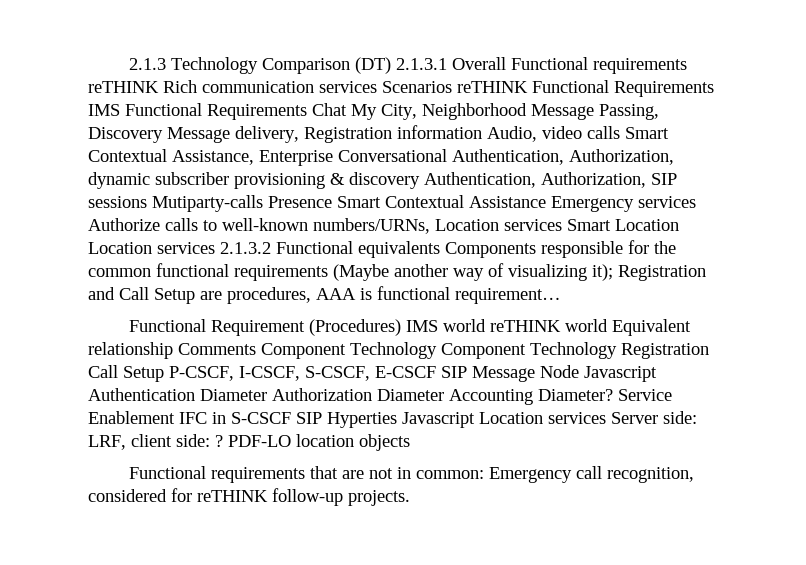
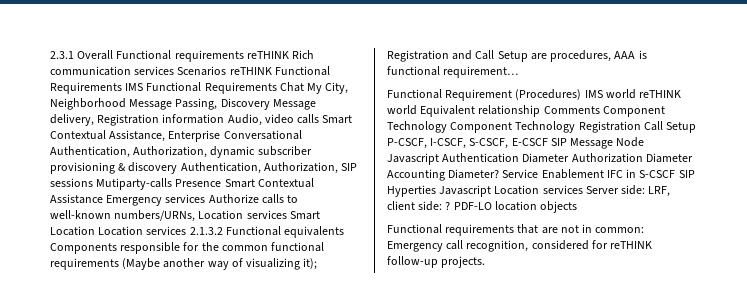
- 2.1.3 Technology Comparison (DT) 2.1.3.1 Overall Functional requirements reTHINK Rich communication services Scenarios reTHINK Functional Requirements IMS Functional Requirements Chat My City, Neighborhood Message Passing, Discovery Message delivery, Registration information Audio, video calls Smart Contextual Assistance, Enterprise Conversational Authentication, Authorization, dynamic subscriber provisioning & discovery Authentication, Authorization, SIP sessions Mutiparty-calls Presence Smart Contextual Assistance Emergency services Authorize calls to well-known numbers/URNs, Location services Smart Location Location services 2.1.3.2 Functional equivalents Components responsible for the common functional requirements (Maybe another way of visualizing it);
+ 2.3.1 Overall Functional requirements reTHINK Rich communication services Scenarios reTHINK Functional Requirements IMS Functional Requirements Chat My City, Neighborhood Message Passing, Discovery Message delivery, Registration information Audio, video calls Smart Contextual Assistance, Enterprise Conversational Authentication, Authorization, dynamic subscriber provisioning & discovery Authentication, Authorization, SIP sessions Mutiparty-calls Presence Smart Contextual Assistance Emergency services Authorize calls to well-known numbers/URNs, Location services Smart Location Location services 2.1.3.2 Functional equivalents Components responsible for the common functional requirements (Maybe another way of visualizing it);

